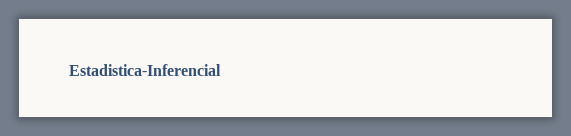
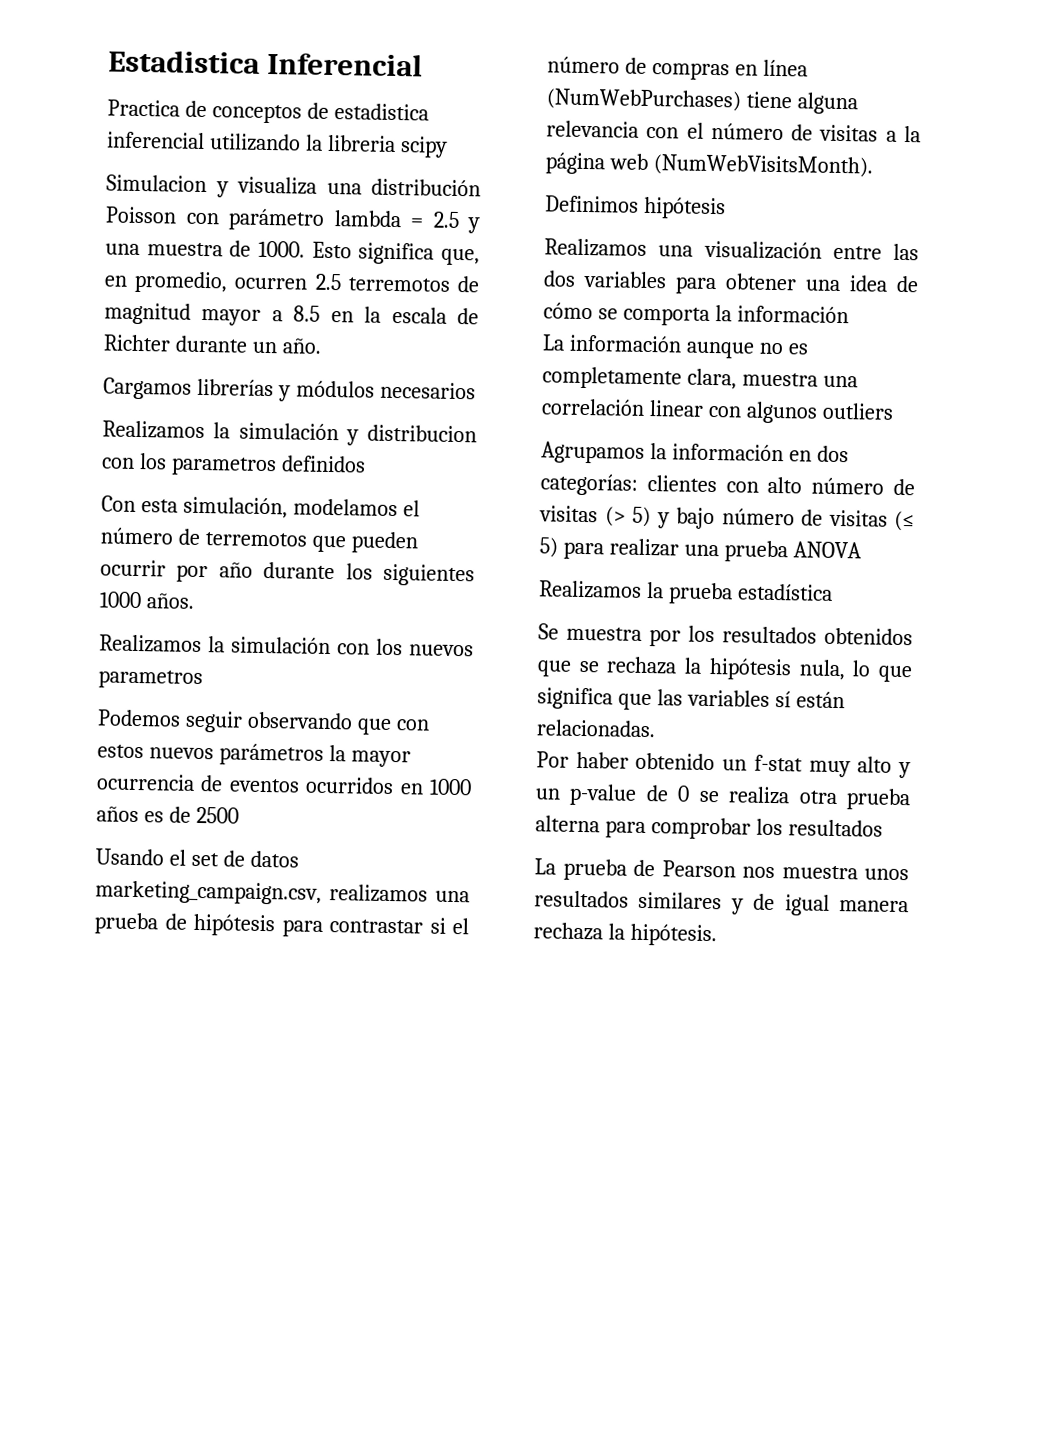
- Estadistica-Inferencial
+ Estadistica Inferencial
+ Practica de conceptos de estadistica inferencial utilizando la libreria scipy
+ Simulacion y visualiza una distribución Poisson con parámetro lambda = 2.5 y una muestra de 1000. Esto significa que, en promedio, ocurren 2.5 terremotos de magnitud mayor a 8.5 en la escala de Richter durante un año.
+ Cargamos librerías y módulos necesarios
+ Realizamos la simulación y distribucion con los parametros definidos
+ Con esta simulación, modelamos el número de terremotos que pueden ocurrir por año durante los siguientes 1000 años.
+ Realizamos la simulación con los nuevos parametros
+ Podemos seguir observando que con estos nuevos parámetros la mayor ocurrencia de eventos ocurridos en 1000 años es de 2500
+ Usando el set de datos marketing_campaign.csv, realizamos una prueba de hipótesis para contrastar si el número de compras en línea (NumWebPurchases) tiene alguna relevancia con el número de visitas a la página web (NumWebVisitsMonth).
+ Definimos hipótesis
+ Realizamos una visualización entre las dos variables para obtener una idea de cómo se comporta la información
+ La información aunque no es completamente clara, muestra una correlación linear con algunos outliers
+ Agrupamos la información en dos categorías: clientes con alto número de visitas (> 5) y bajo número de visitas (≤ 5) para realizar una prueba ANOVA
+ Realizamos la prueba estadística
+ Se muestra por los resultados obtenidos que se rechaza la hipótesis nula, lo que significa que las variables sí están relacionadas.
+ Por haber obtenido un f-stat muy alto y un p-value de 0 se realiza otra prueba alterna para comprobar los resultados
+ La prueba de Pearson nos muestra unos resultados similares y de igual manera rechaza la hipótesis.

